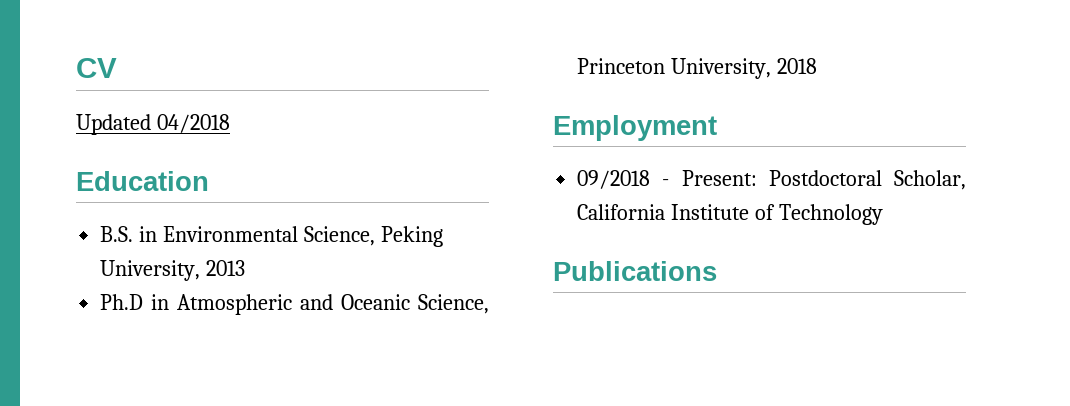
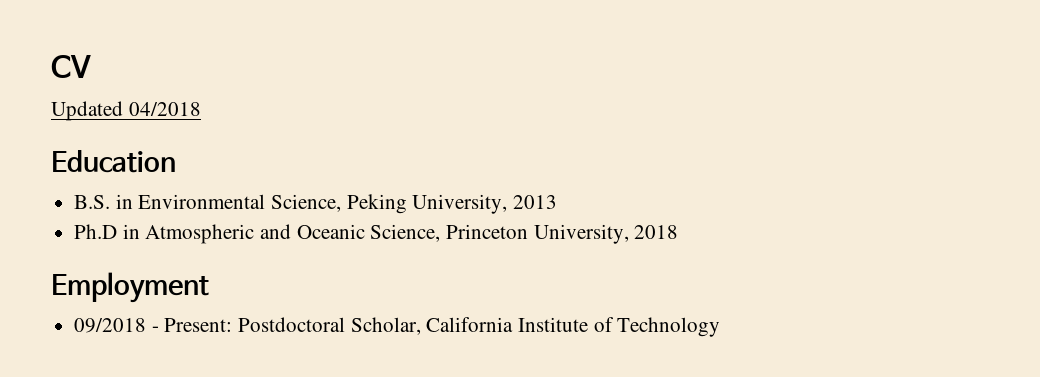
- Publications

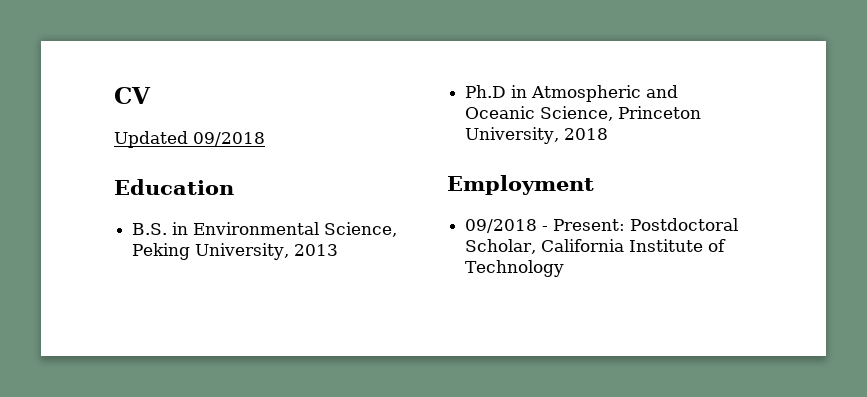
- Updated 04/2018
+ Updated 09/2018

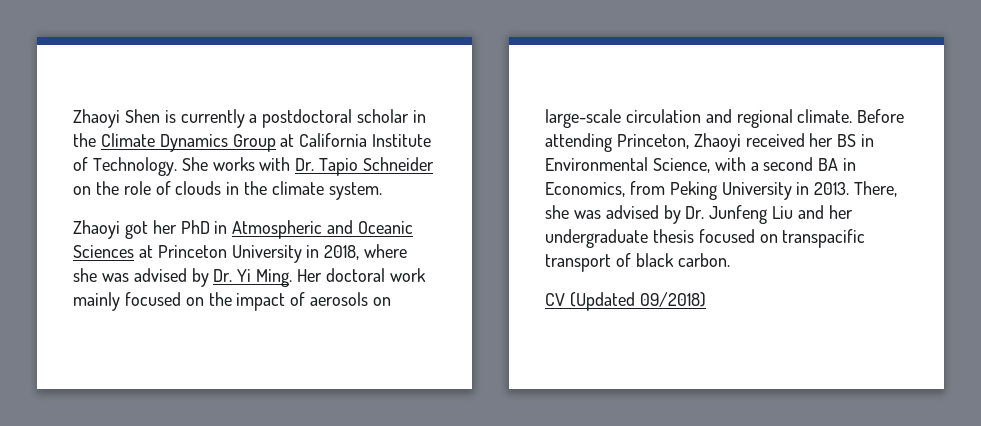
- CV
- Updated 09/2018
- Education
- B.S. in Environmental Science, Peking University, 2013
- Ph.D in Atmospheric and Oceanic Science, Princeton University, 2018
- Employment
- 09/2018 - Present: Postdoctoral Scholar, California Institute of Technology
+ Zhaoyi Shen is currently a postdoctoral scholar in the Climate Dynamics Group at California Institute of Technology. She works with Dr. Tapio Schneider on the role of clouds in the climate system.
+ Zhaoyi got her PhD in Atmospheric and Oceanic Sciences at Princeton University in 2018, where she was advised by Dr. Yi Ming. Her doctoral work mainly focused on the impact of aerosols on large-scale circulation and regional climate. Before attending Princeton, Zhaoyi received her BS in Environmental Science, with a second BA in Economics, from Peking University in 2013. There, she was advised by Dr. Junfeng Liu and her undergraduate thesis focused on transpacific transport of black carbon.
+ CV (Updated 09/2018)

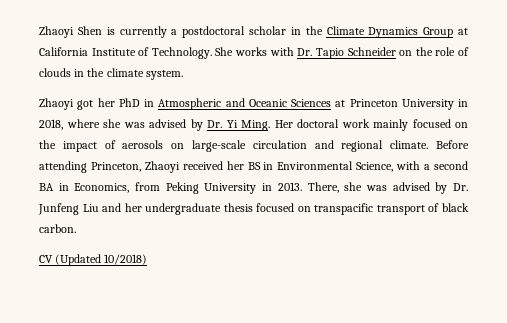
- CV (Updated 09/2018)
+ CV (Updated 10/2018)

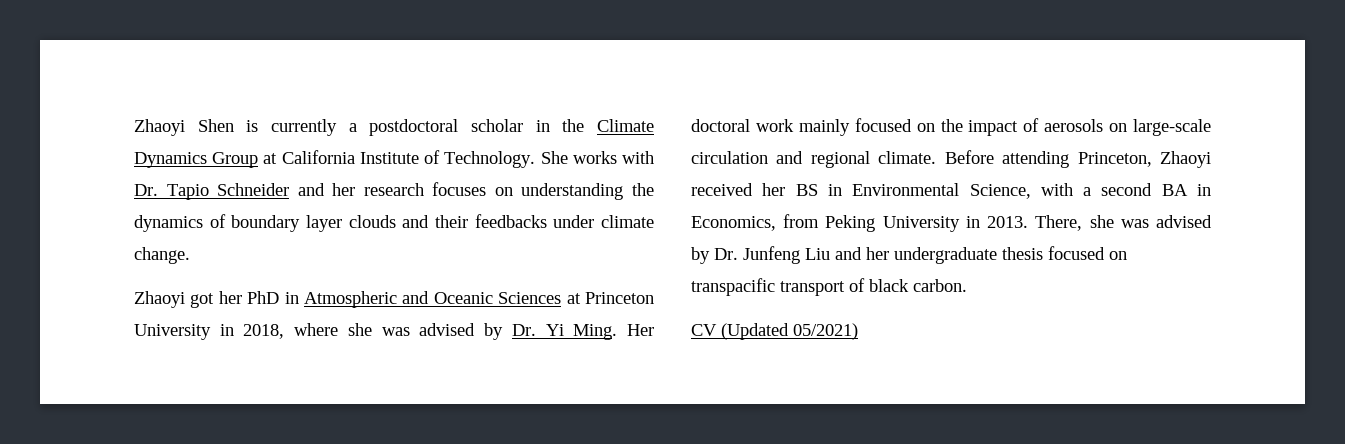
- She works with Dr. Tapio Schneider on the role of clouds in the climate system.
+ She works with Dr. Tapio Schneider and her research focuses on understanding the dynamics of boundary layer clouds and their feedbacks under climate change.
- CV (Updated 10/2018)
+ CV (Updated 05/2021)

